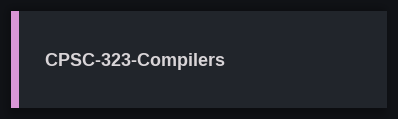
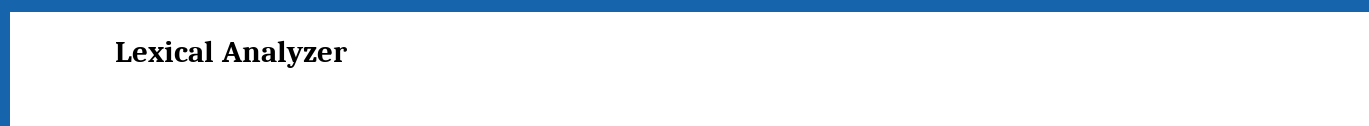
- CPSC-323-Compilers
+ Lexical Analyzer

